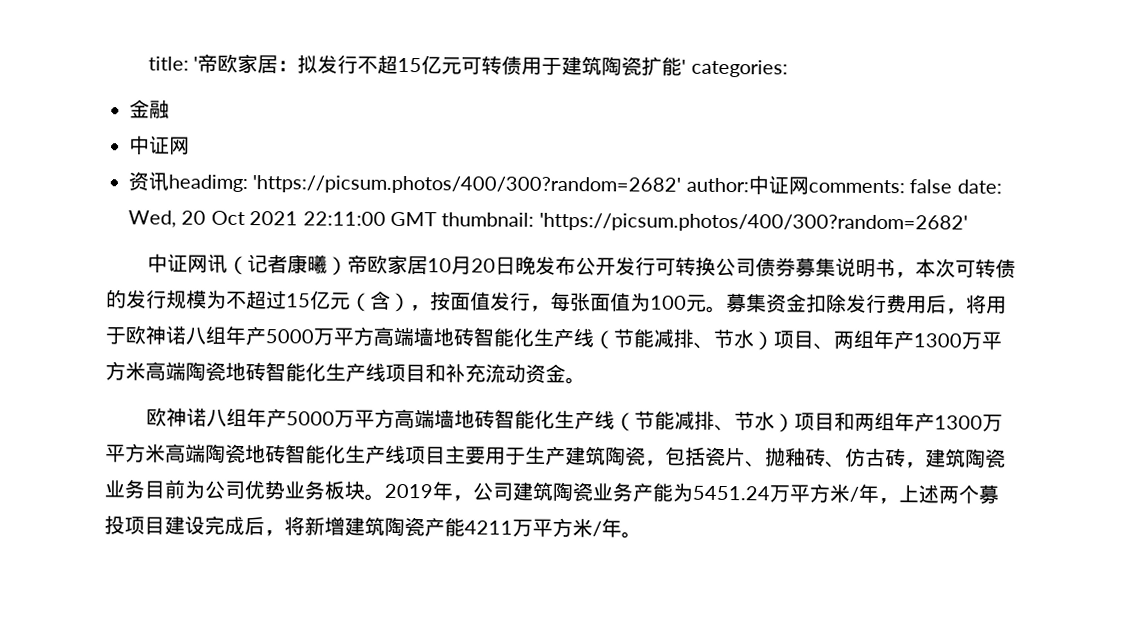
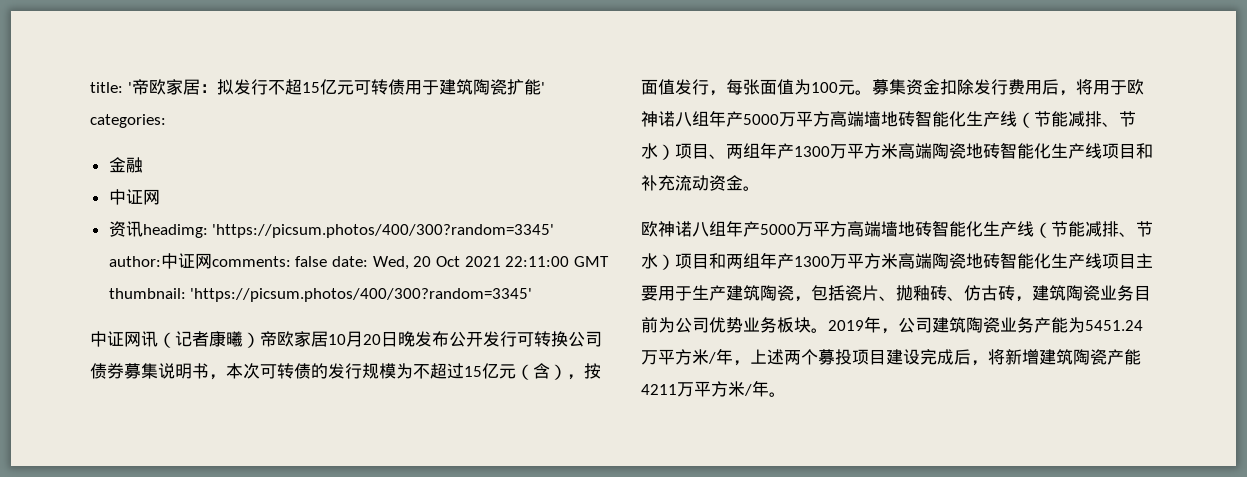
- 资讯headimg: 'https://picsum.photos/400/300?random=2682' author:中证网comments: false date: Wed, 20 Oct 2021 22:11:00 GMT thumbnail: 'https://picsum.photos/400/300?random=2682'
+ 资讯headimg: 'https://picsum.photos/400/300?random=3345' author:中证网comments: false date: Wed, 20 Oct 2021 22:11:00 GMT thumbnail: 'https://picsum.photos/400/300?random=3345'

